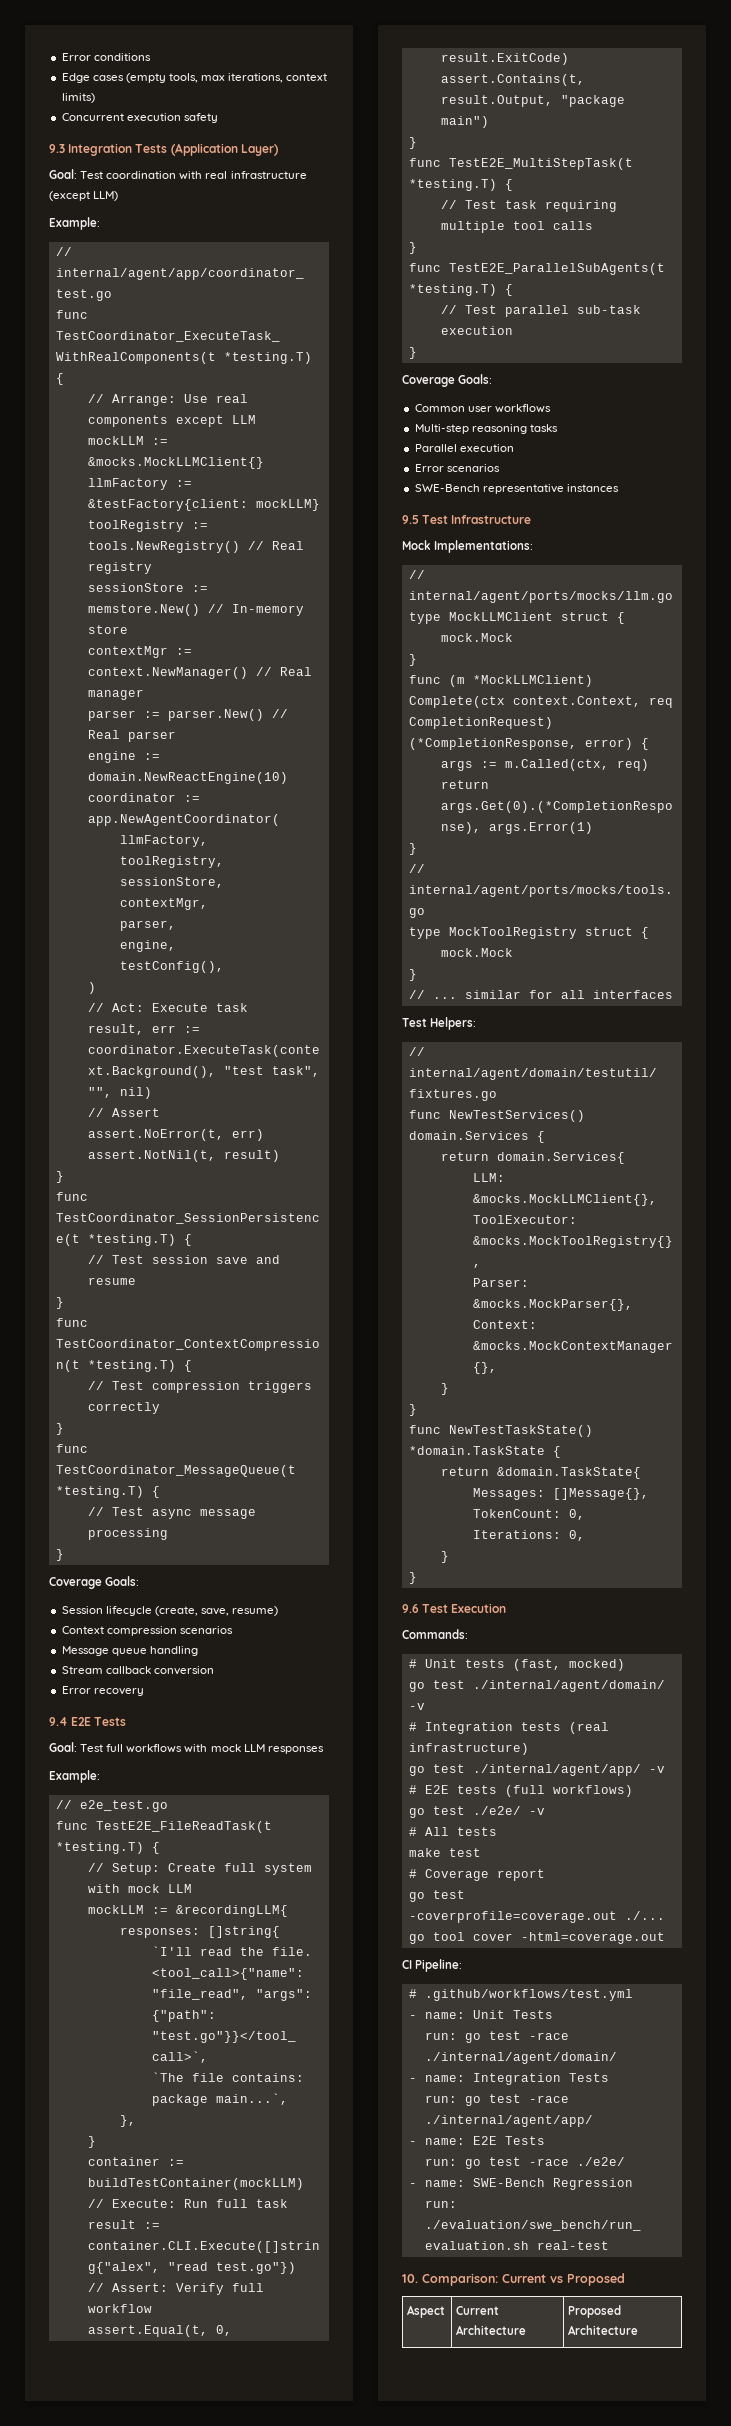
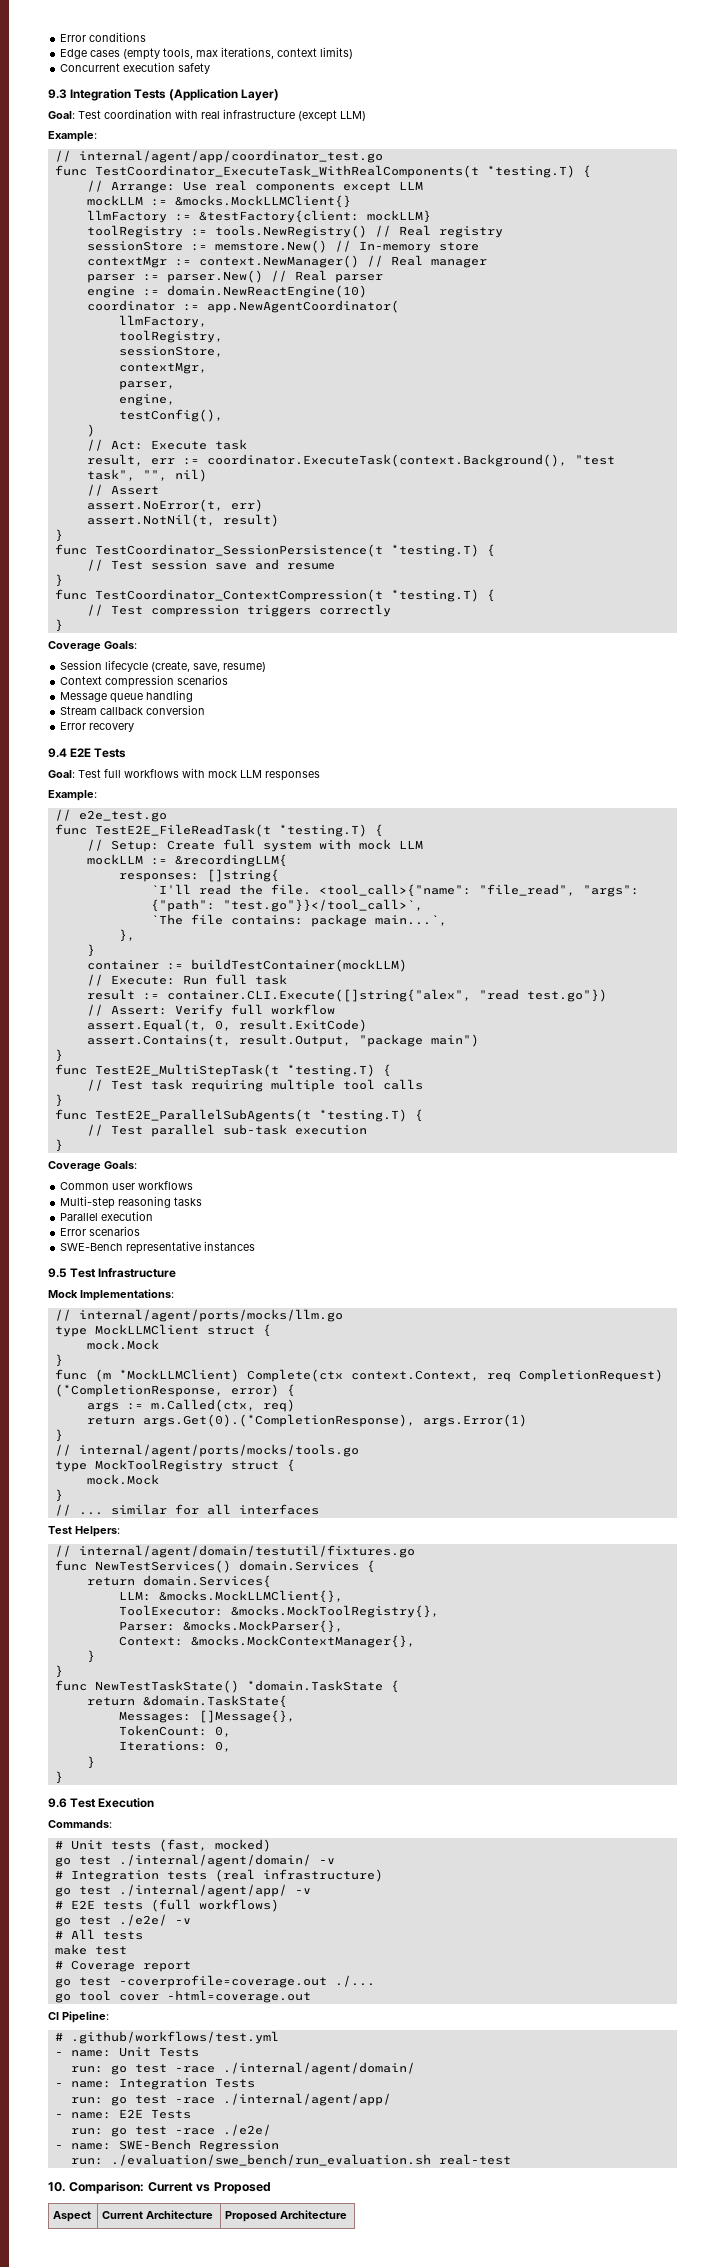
- func TestCoordinator_MessageQueue(t *testing.T) {
- // Test async message processing
- }

